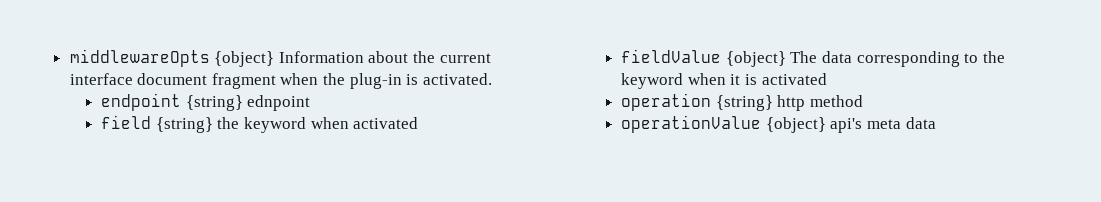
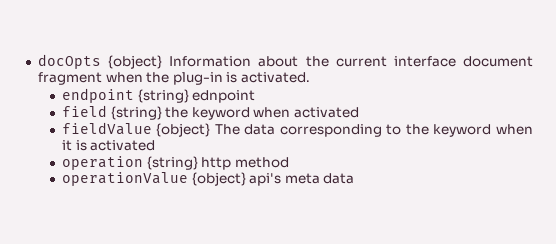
- middlewareOpts {object} Information about the current interface document fragment when the plug-in is activated.
+ docOpts {object} Information about the current interface document fragment when the plug-in is activated.

